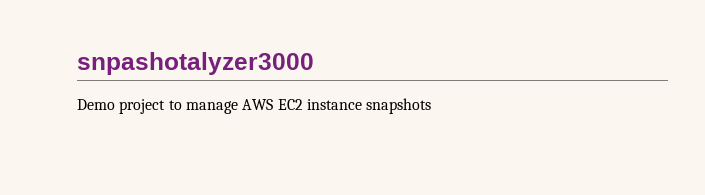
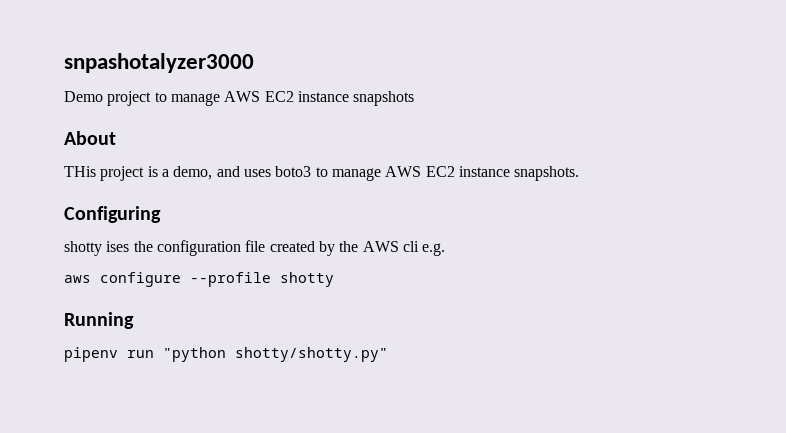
+ About
+ THis project is a demo, and uses boto3 to manage AWS EC2 instance snapshots.
+ Configuring
+ shotty ises the configuration file created by the AWS cli e.g.
+ aws configure --profile shotty
+ Running
+ pipenv run "python shotty/shotty.py"

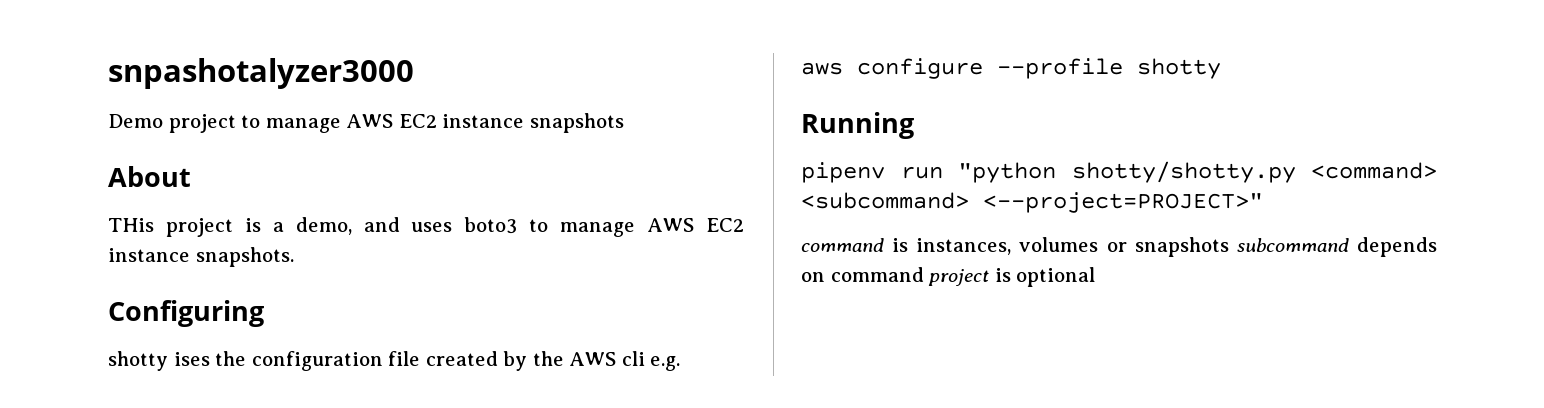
- pipenv run "python shotty/shotty.py"
+ pipenv run "python shotty/shotty.py <command> <subcommand> <--project=PROJECT>"
+ command is instances, volumes or snapshots subcommand depends on command project is optional

